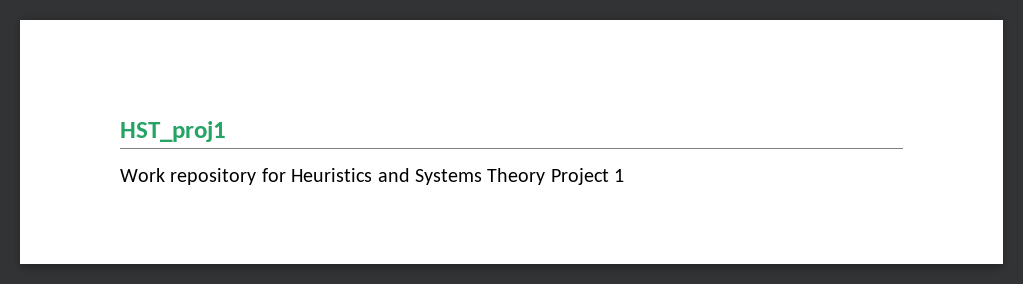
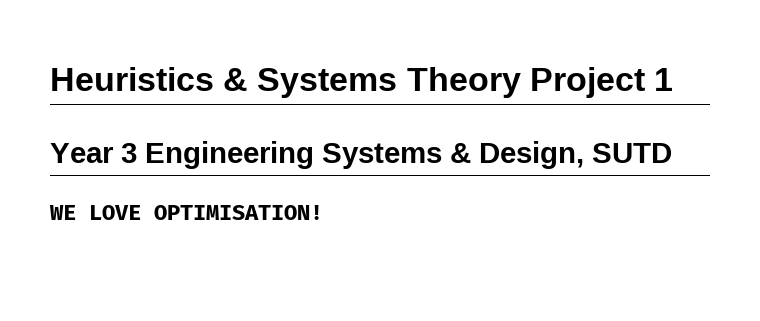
- HST_proj1
- Work repository for Heuristics and Systems Theory Project 1
+ Heuristics & Systems Theory Project 1
+ Year 3 Engineering Systems & Design, SUTD
+ WE LOVE OPTIMISATION!

